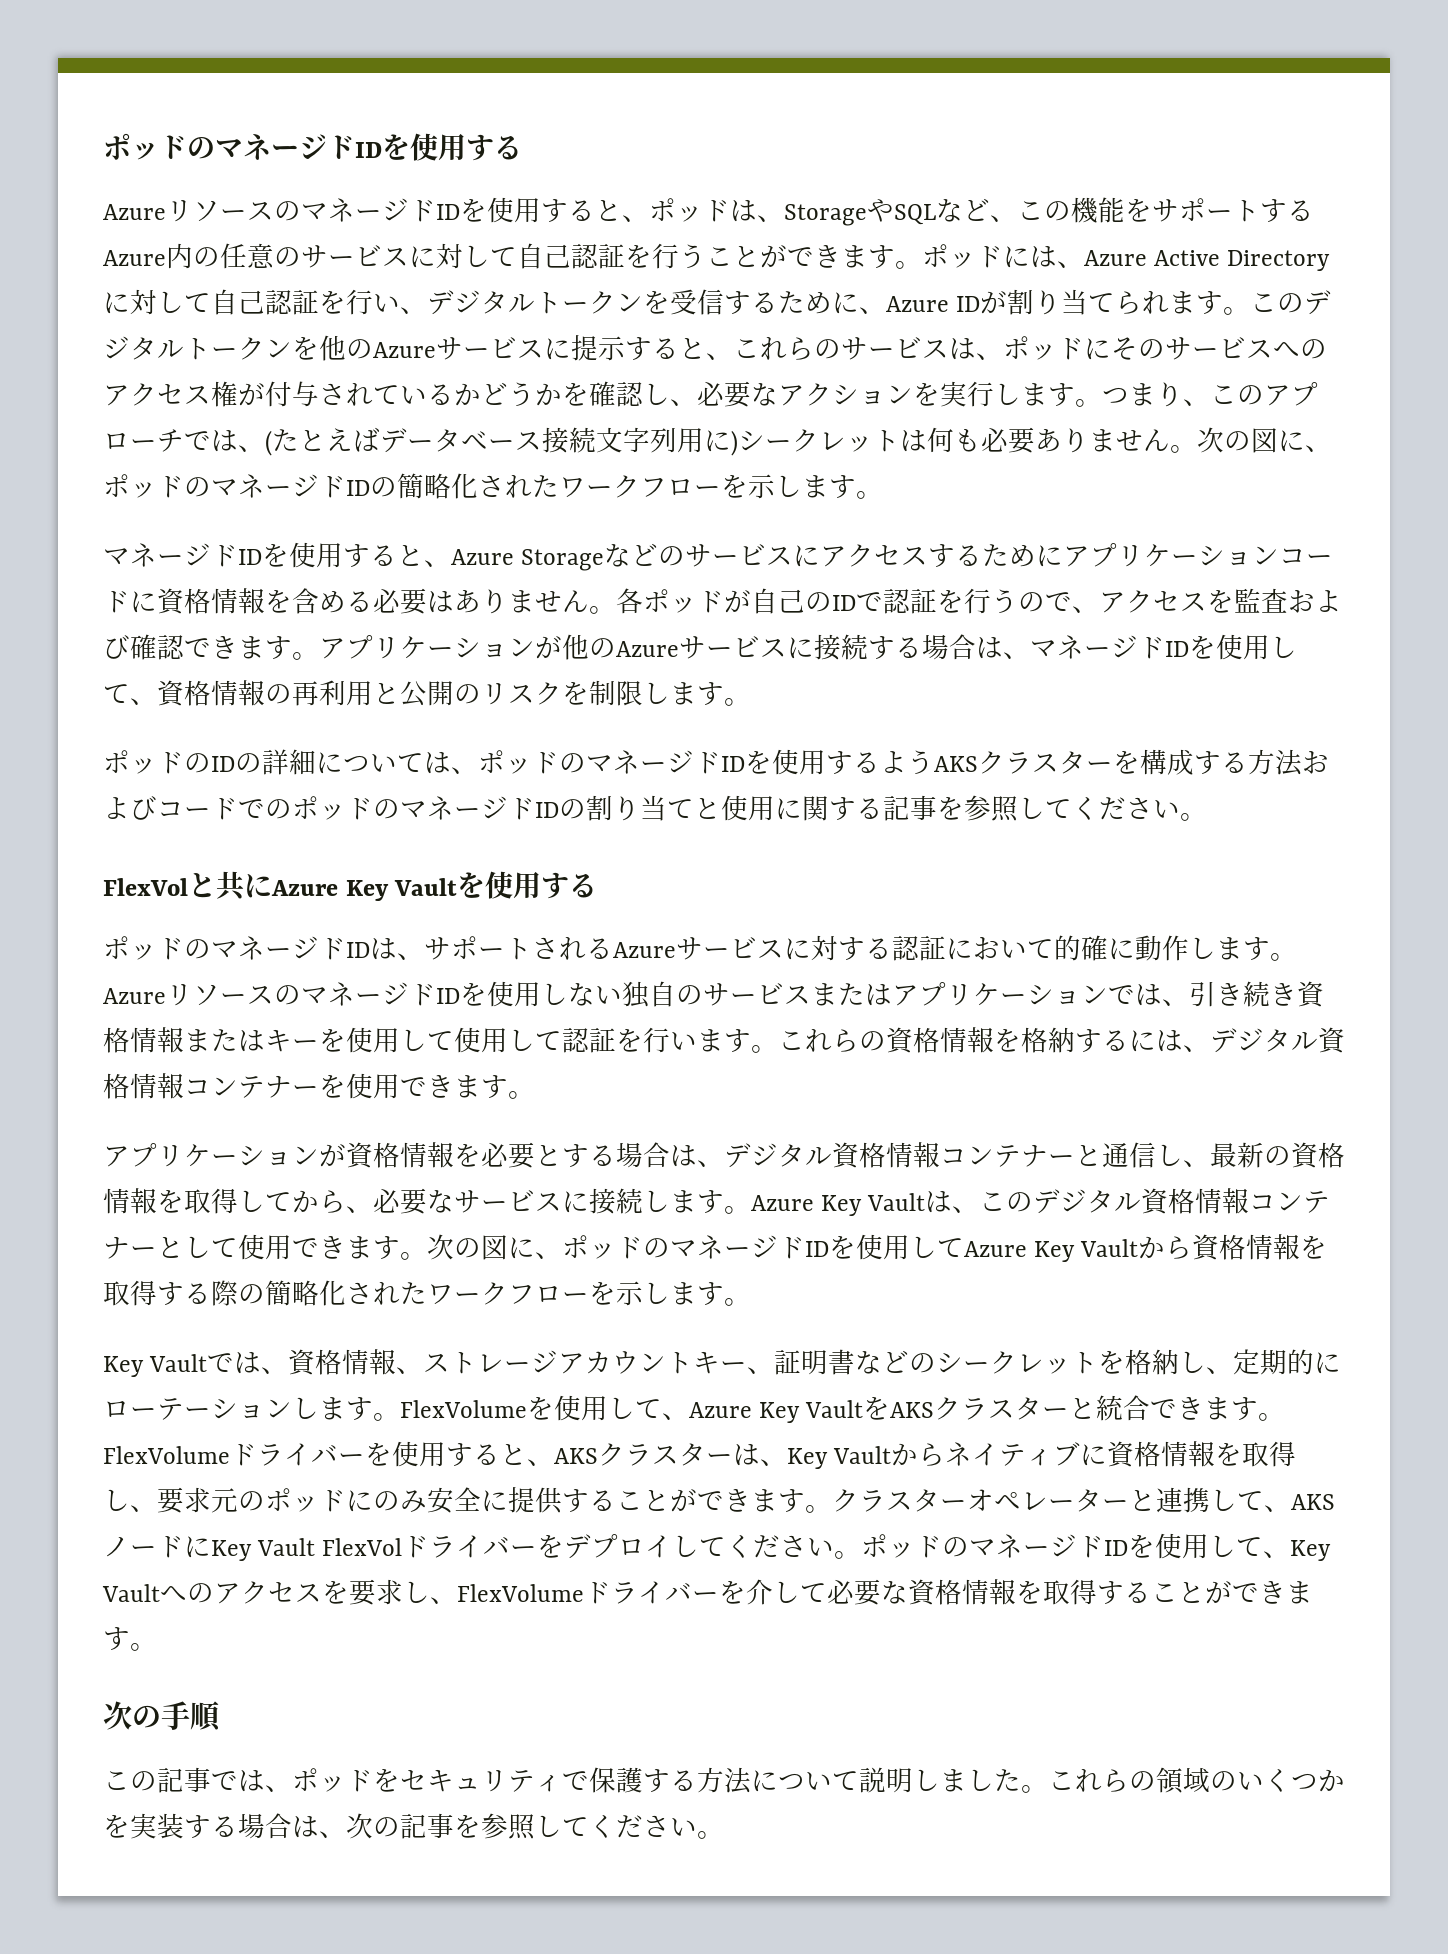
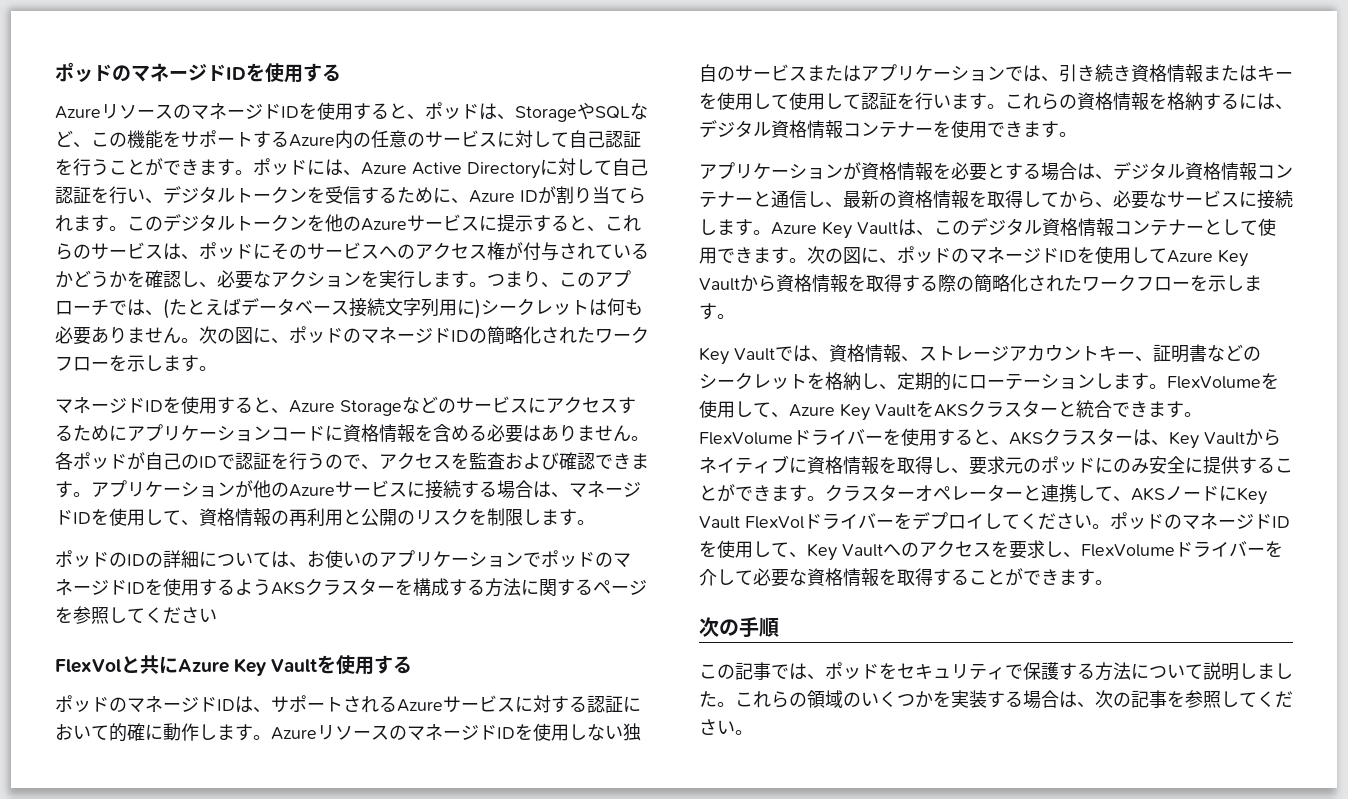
- ポッドのIDの詳細については、ポッドのマネージドIDを使用するようAKSクラスターを構成する方法およびコードでのポッドのマネージドIDの割り当てと使用に関する記事を参照してください。
+ ポッドのIDの詳細については、お使いのアプリケーションでポッドのマネージドIDを使用するようAKSクラスターを構成する方法に関するページを参照してください

